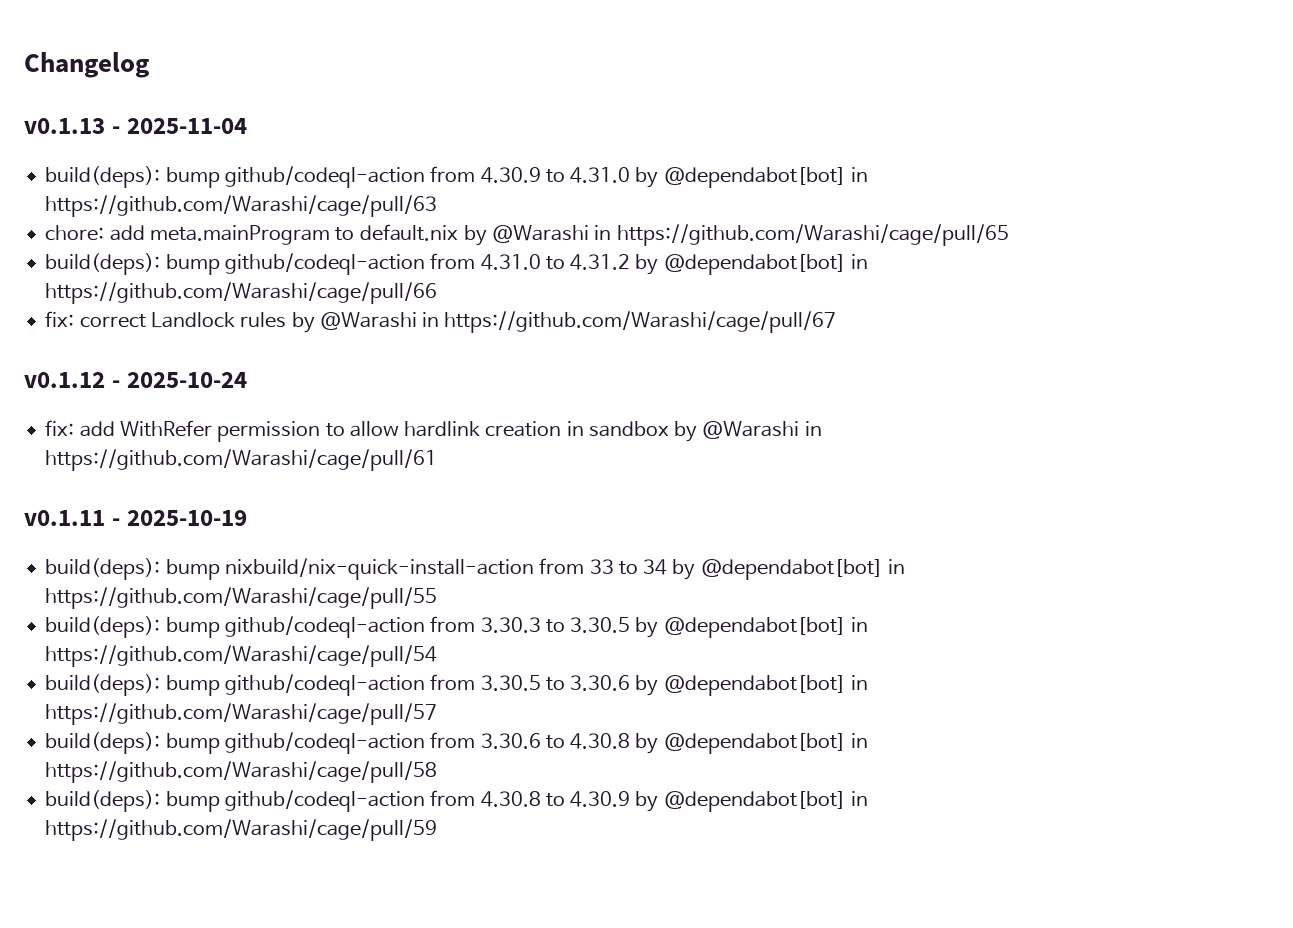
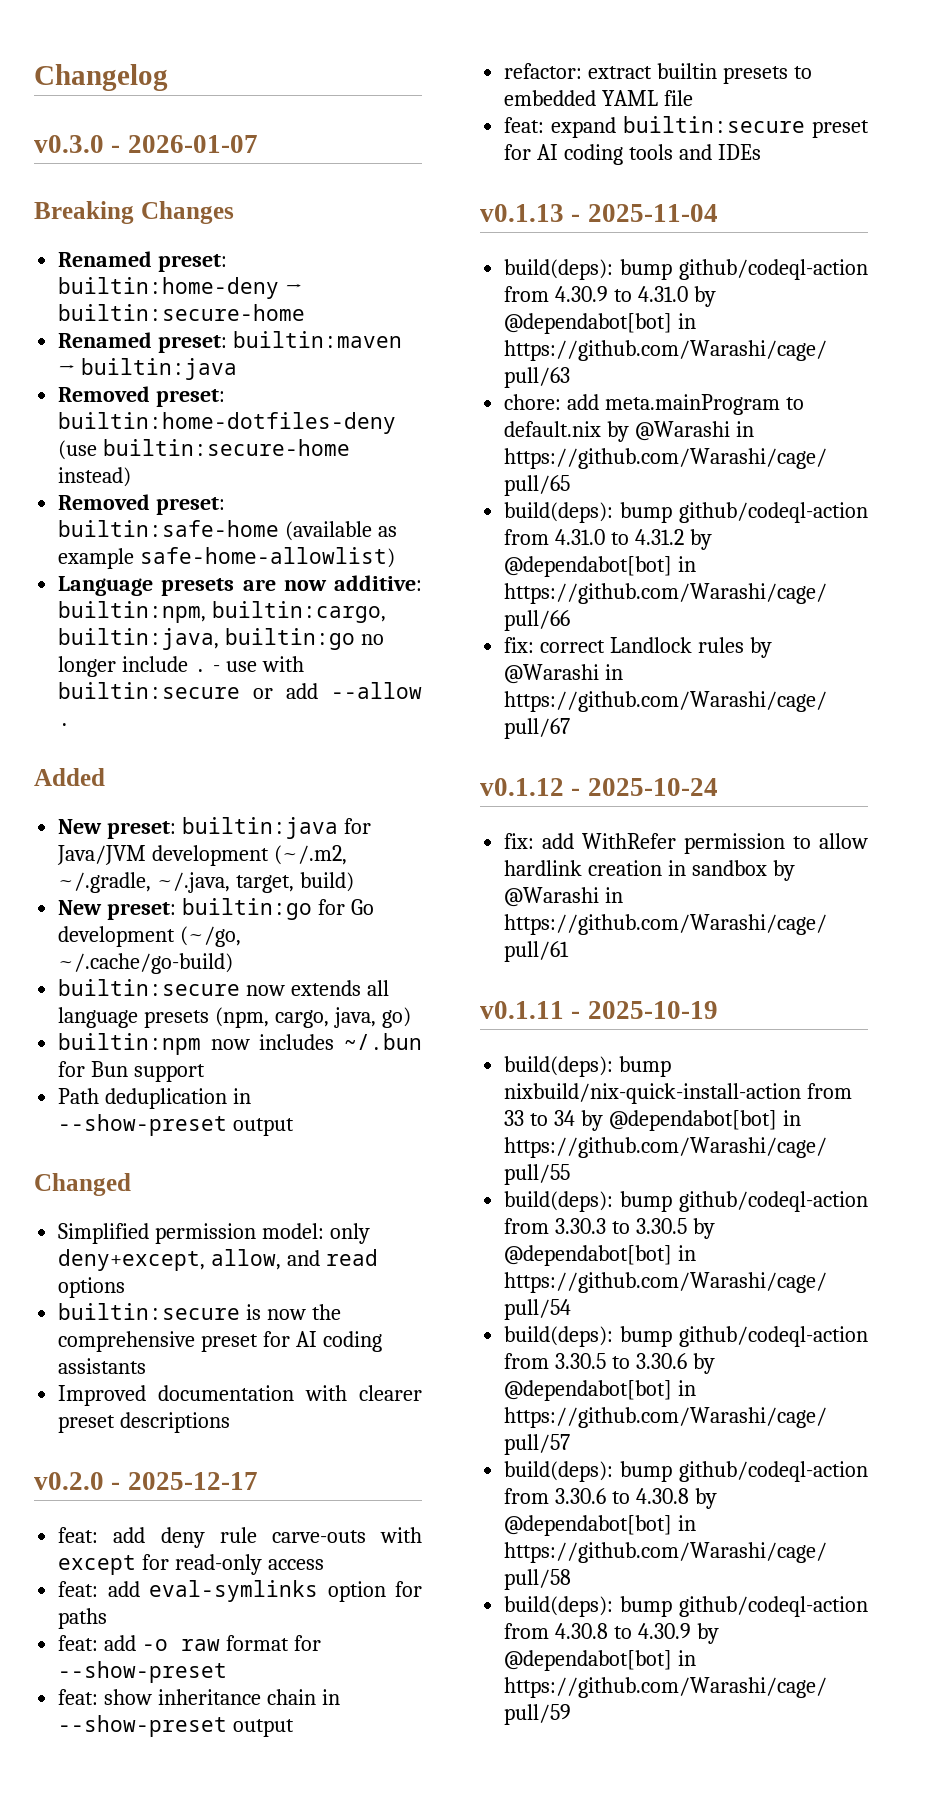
+ v0.3.0 - 2026-01-07
+ Breaking Changes
+ Renamed preset: builtin:home-deny → builtin:secure-home
+ Renamed preset: builtin:maven → builtin:java
+ Removed preset: builtin:home-dotfiles-deny (use builtin:secure-home instead)
+ Removed preset: builtin:safe-home (available as example safe-home-allowlist)
+ Language presets are now additive: builtin:npm, builtin:cargo, builtin:java, builtin:go no longer include . - use with builtin:secure or add --allow .
+ Added
+ New preset: builtin:java for Java/JVM development (~/.m2, ~/.gradle, ~/.java, target, build)
+ New preset: builtin:go for Go development (~/go, ~/.cache/go-build)
+ builtin:secure now extends all language presets (npm, cargo, java, go)
+ builtin:npm now includes ~/.bun for Bun support
+ Path deduplication in --show-preset output
+ Changed
+ Simplified permission model: only deny+except, allow, and read options
+ builtin:secure is now the comprehensive preset for AI coding assistants
+ Improved documentation with clearer preset descriptions
+ v0.2.0 - 2025-12-17
+ feat: add deny rule carve-outs with except for read-only access
+ feat: add eval-symlinks option for paths
+ feat: add -o raw format for --show-preset
+ feat: show inheritance chain in --show-preset output
+ refactor: extract builtin presets to embedded YAML file
+ feat: expand builtin:secure preset for AI coding tools and IDEs

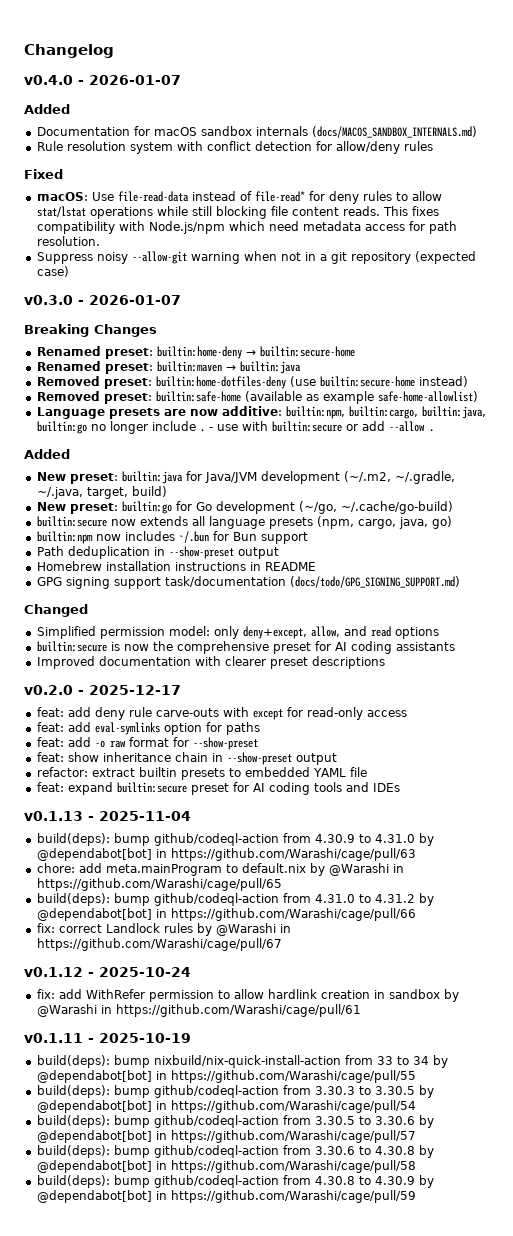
+ v0.4.0 - 2026-01-07
+ Added
+ Documentation for macOS sandbox internals (docs/MACOS_SANDBOX_INTERNALS.md)
+ Rule resolution system with conflict detection for allow/deny rules
+ Fixed
+ macOS: Use file-read-data instead of file-read* for deny rules to allow stat/lstat operations while still blocking file content reads. This fixes compatibility with Node.js/npm which need metadata access for path resolution.
+ Suppress noisy --allow-git warning when not in a git repository (expected case)
+ Homebrew installation instructions in README
+ GPG signing support task/documentation (docs/todo/GPG_SIGNING_SUPPORT.md)

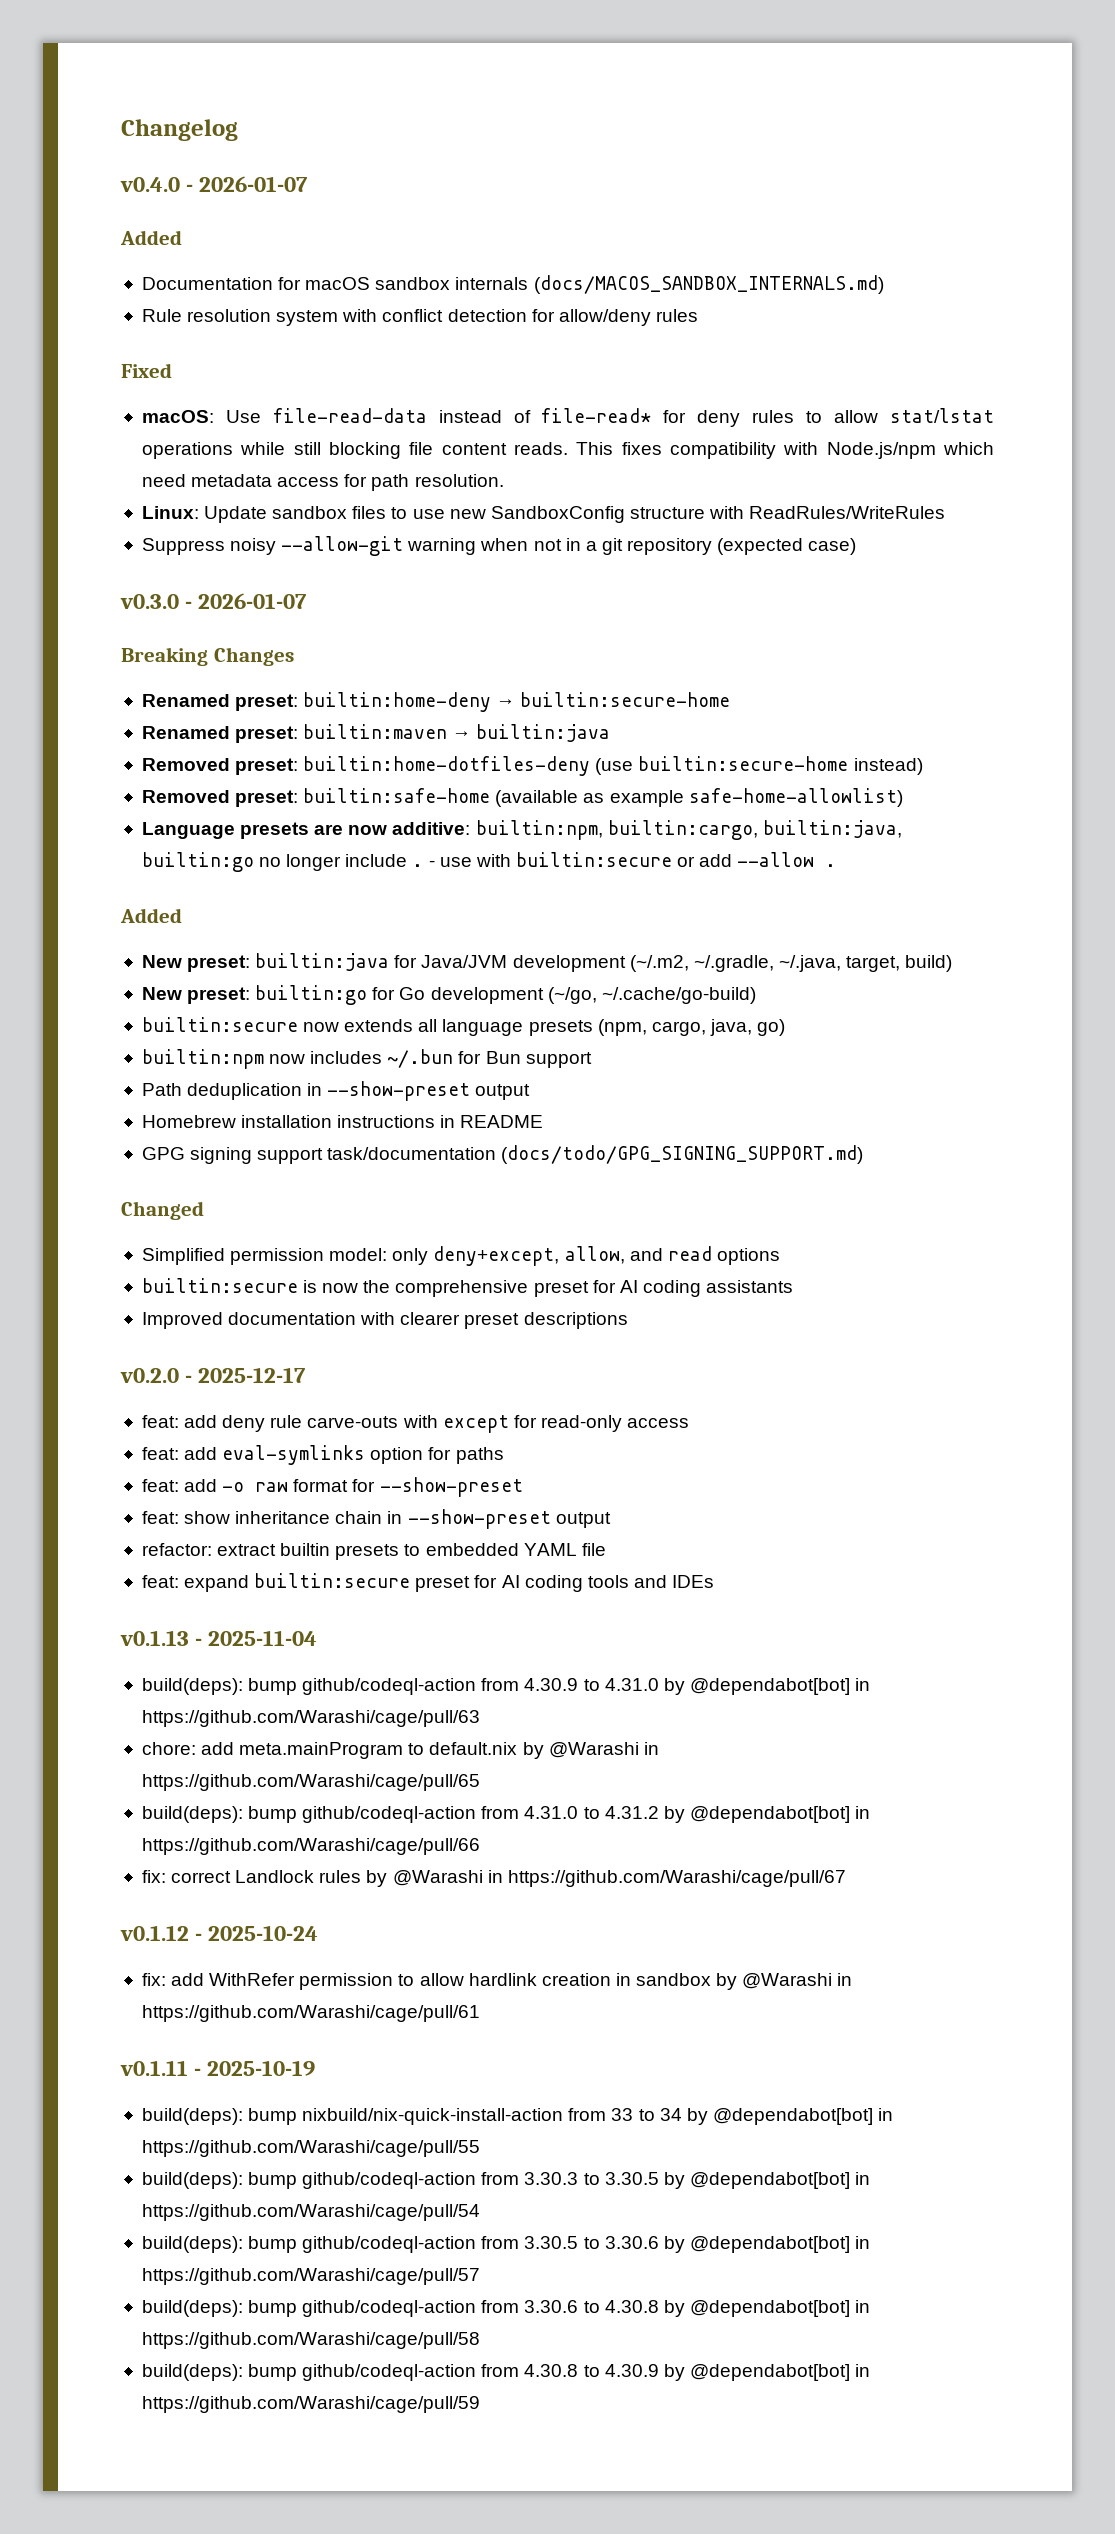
+ Linux: Update sandbox files to use new SandboxConfig structure with ReadRules/WriteRules

